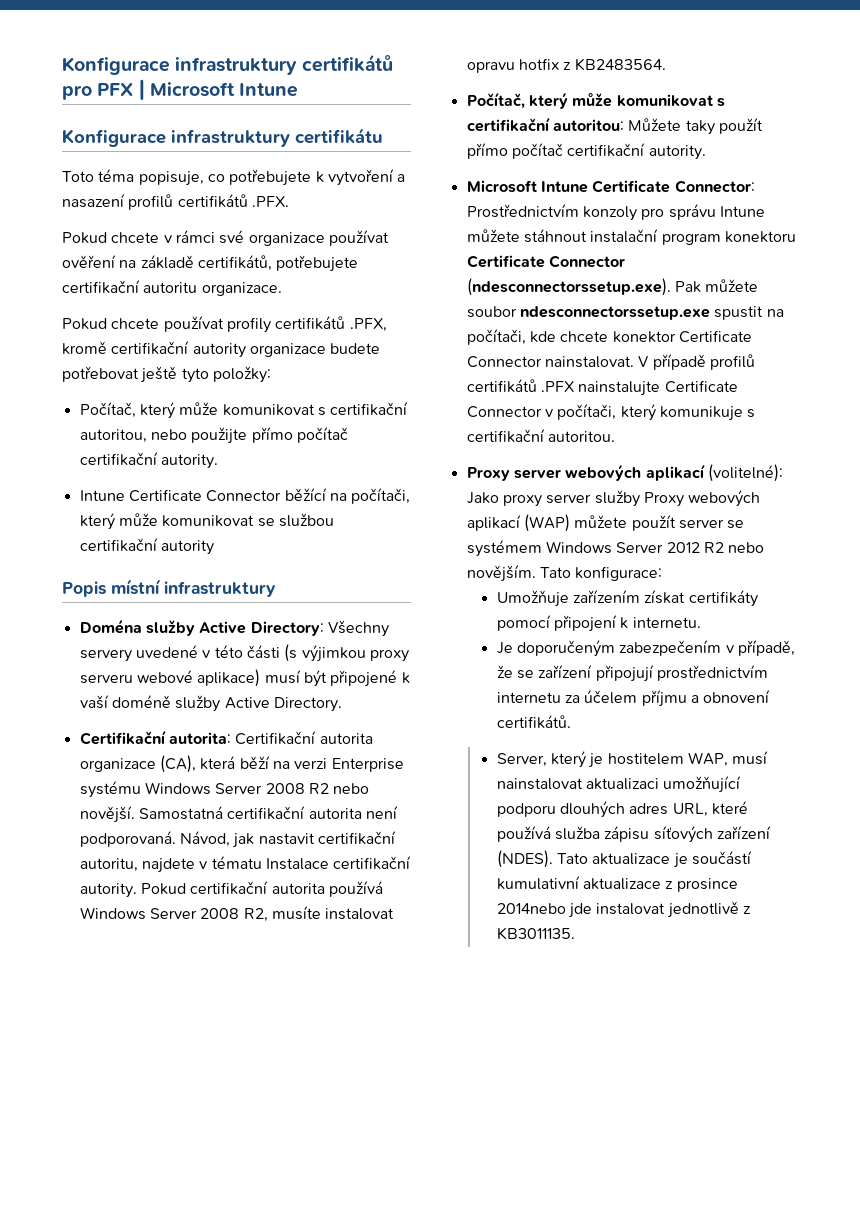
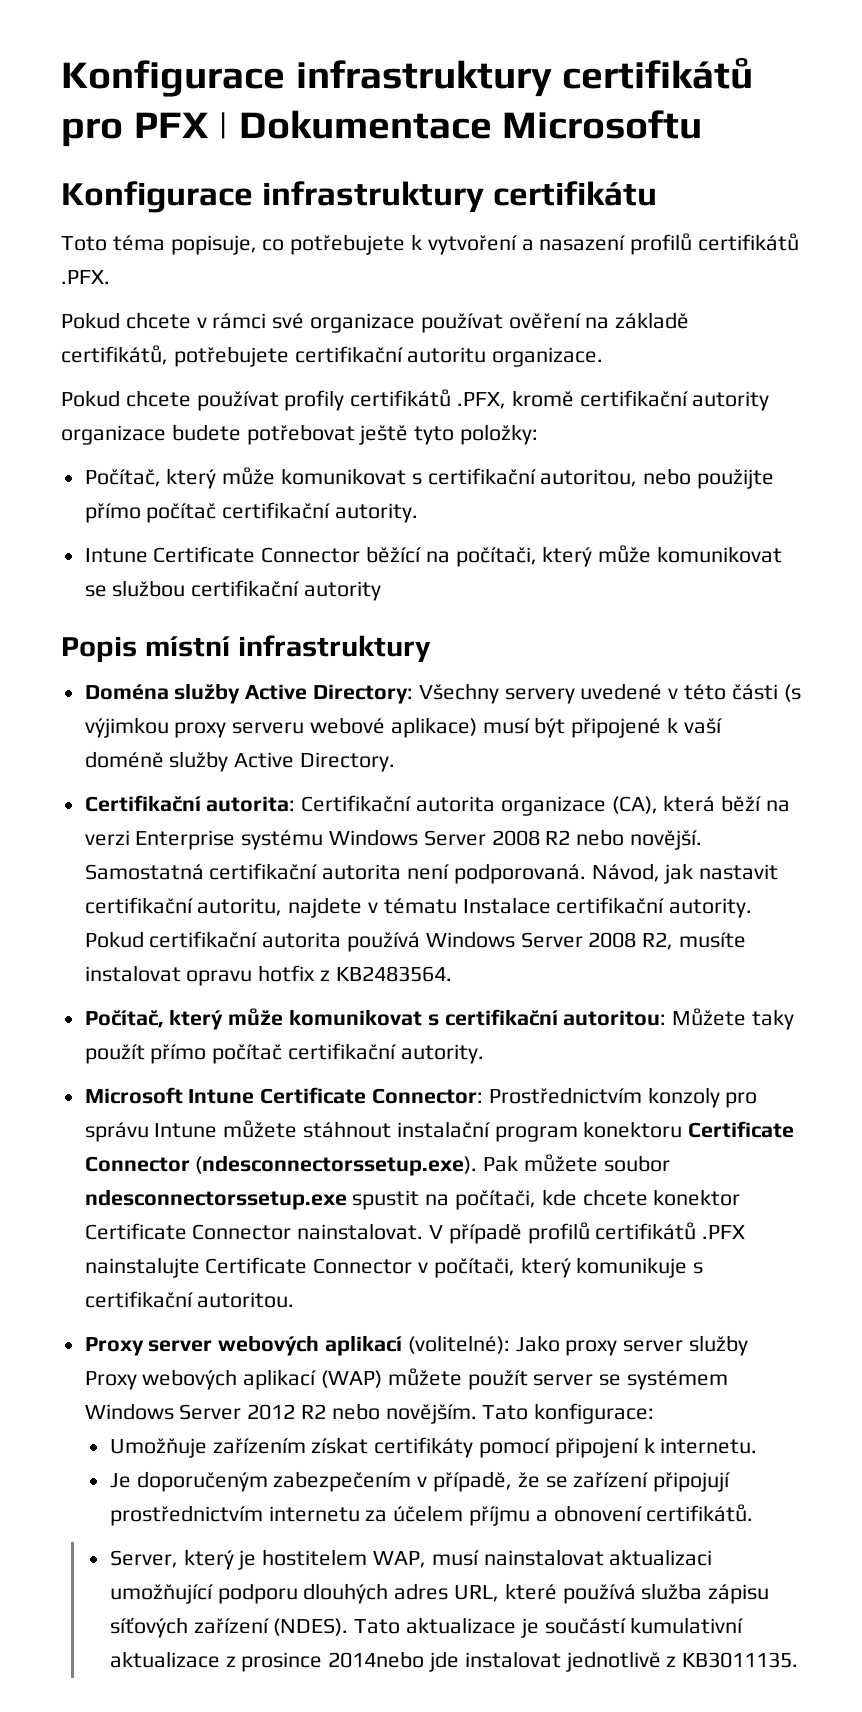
- Konfigurace infrastruktury certifikátů pro PFX | Microsoft Intune
+ Konfigurace infrastruktury certifikátů pro PFX | Dokumentace Microsoftu

